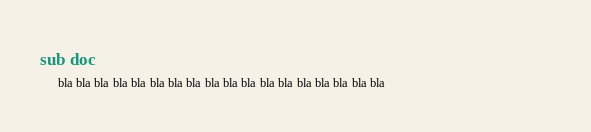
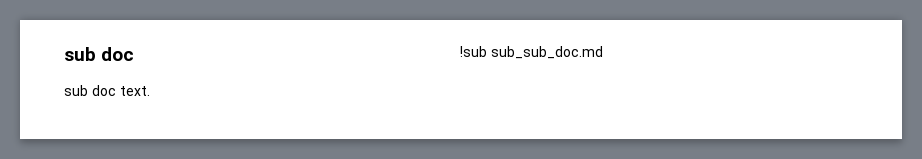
- bla bla bla bla bla bla bla bla bla bla bla bla bla bla bla bla bla bla
+ sub doc text.
+ !sub sub_sub_doc.md

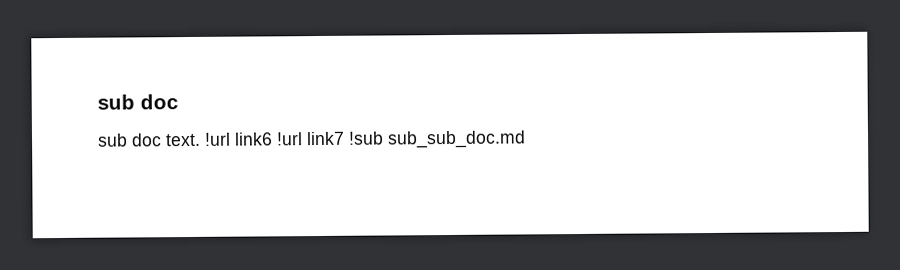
- sub doc text.
- !sub sub_sub_doc.md
+ sub doc text. !url link6 !url link7 !sub sub_sub_doc.md

